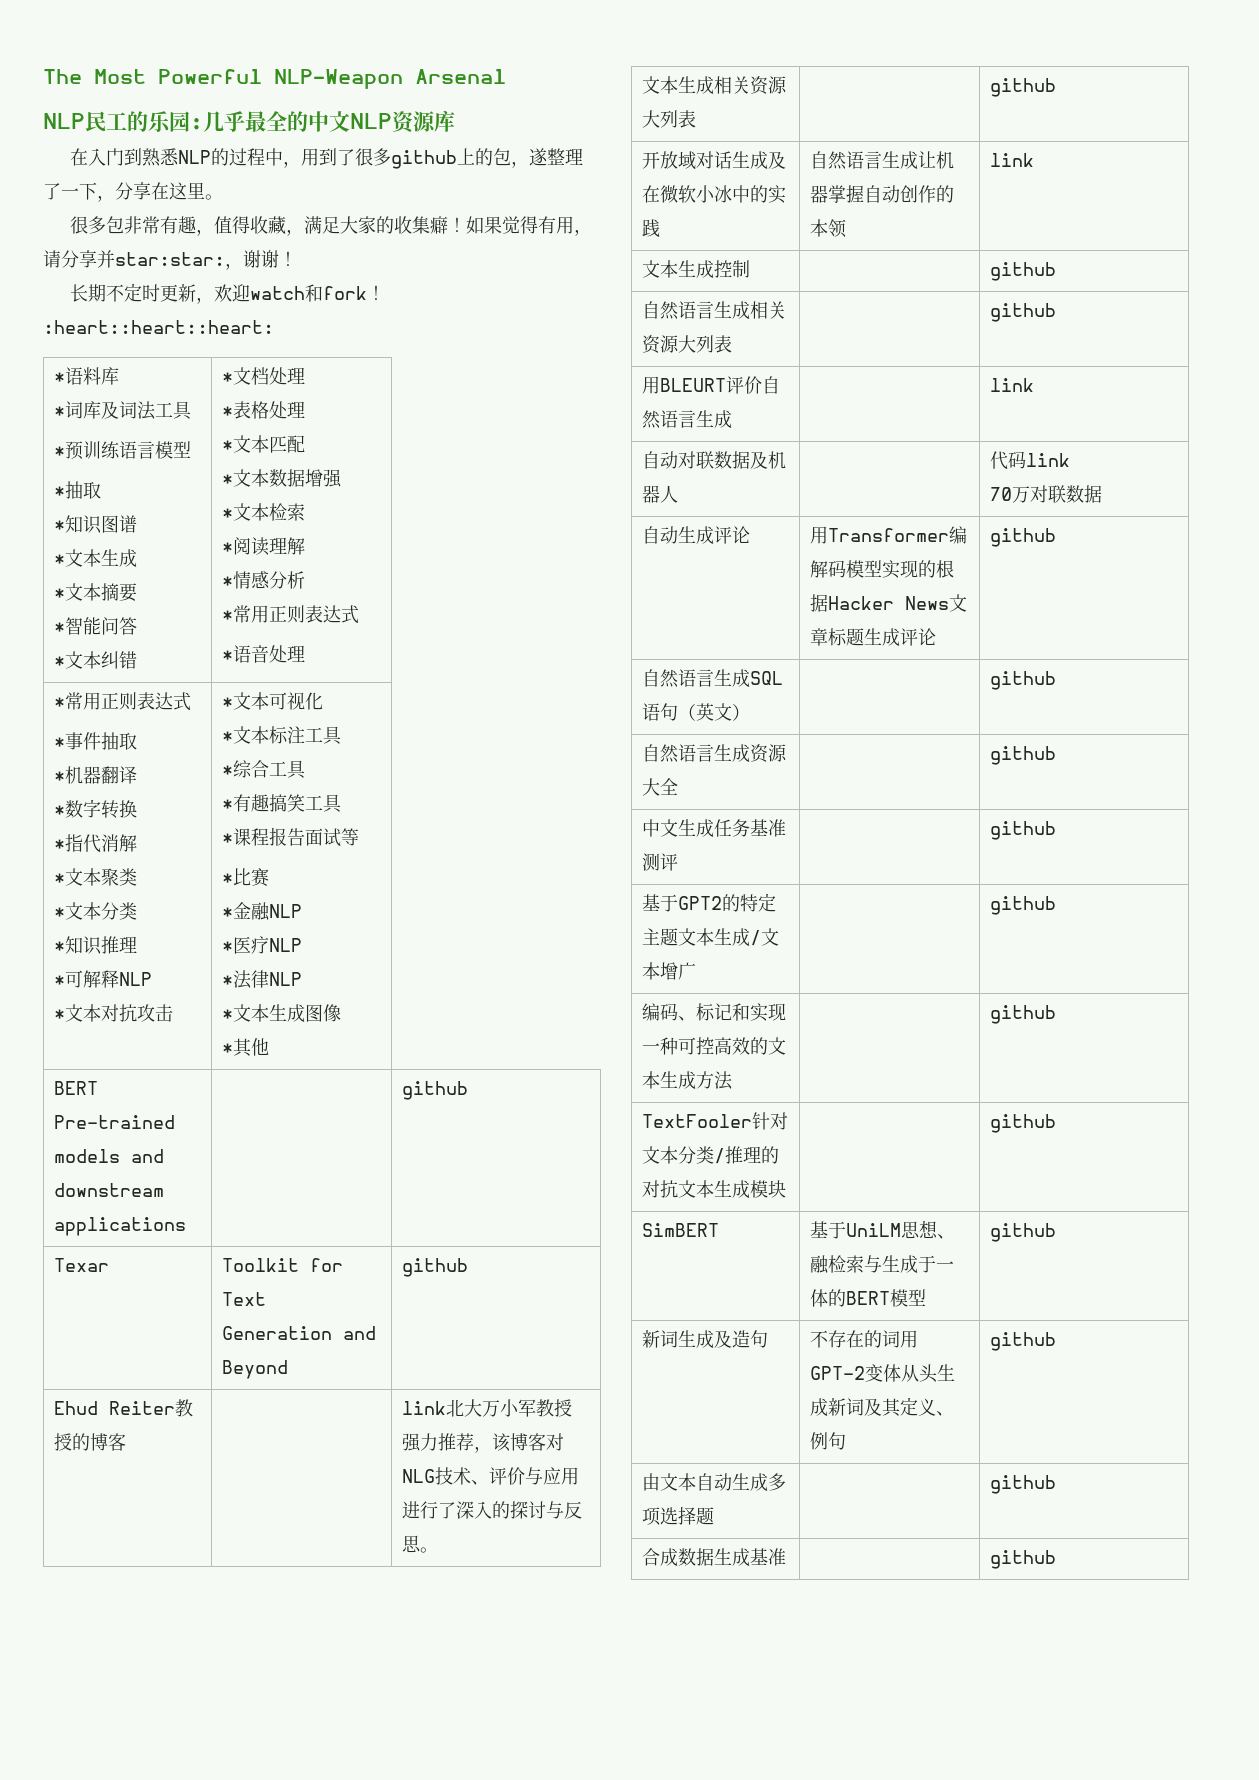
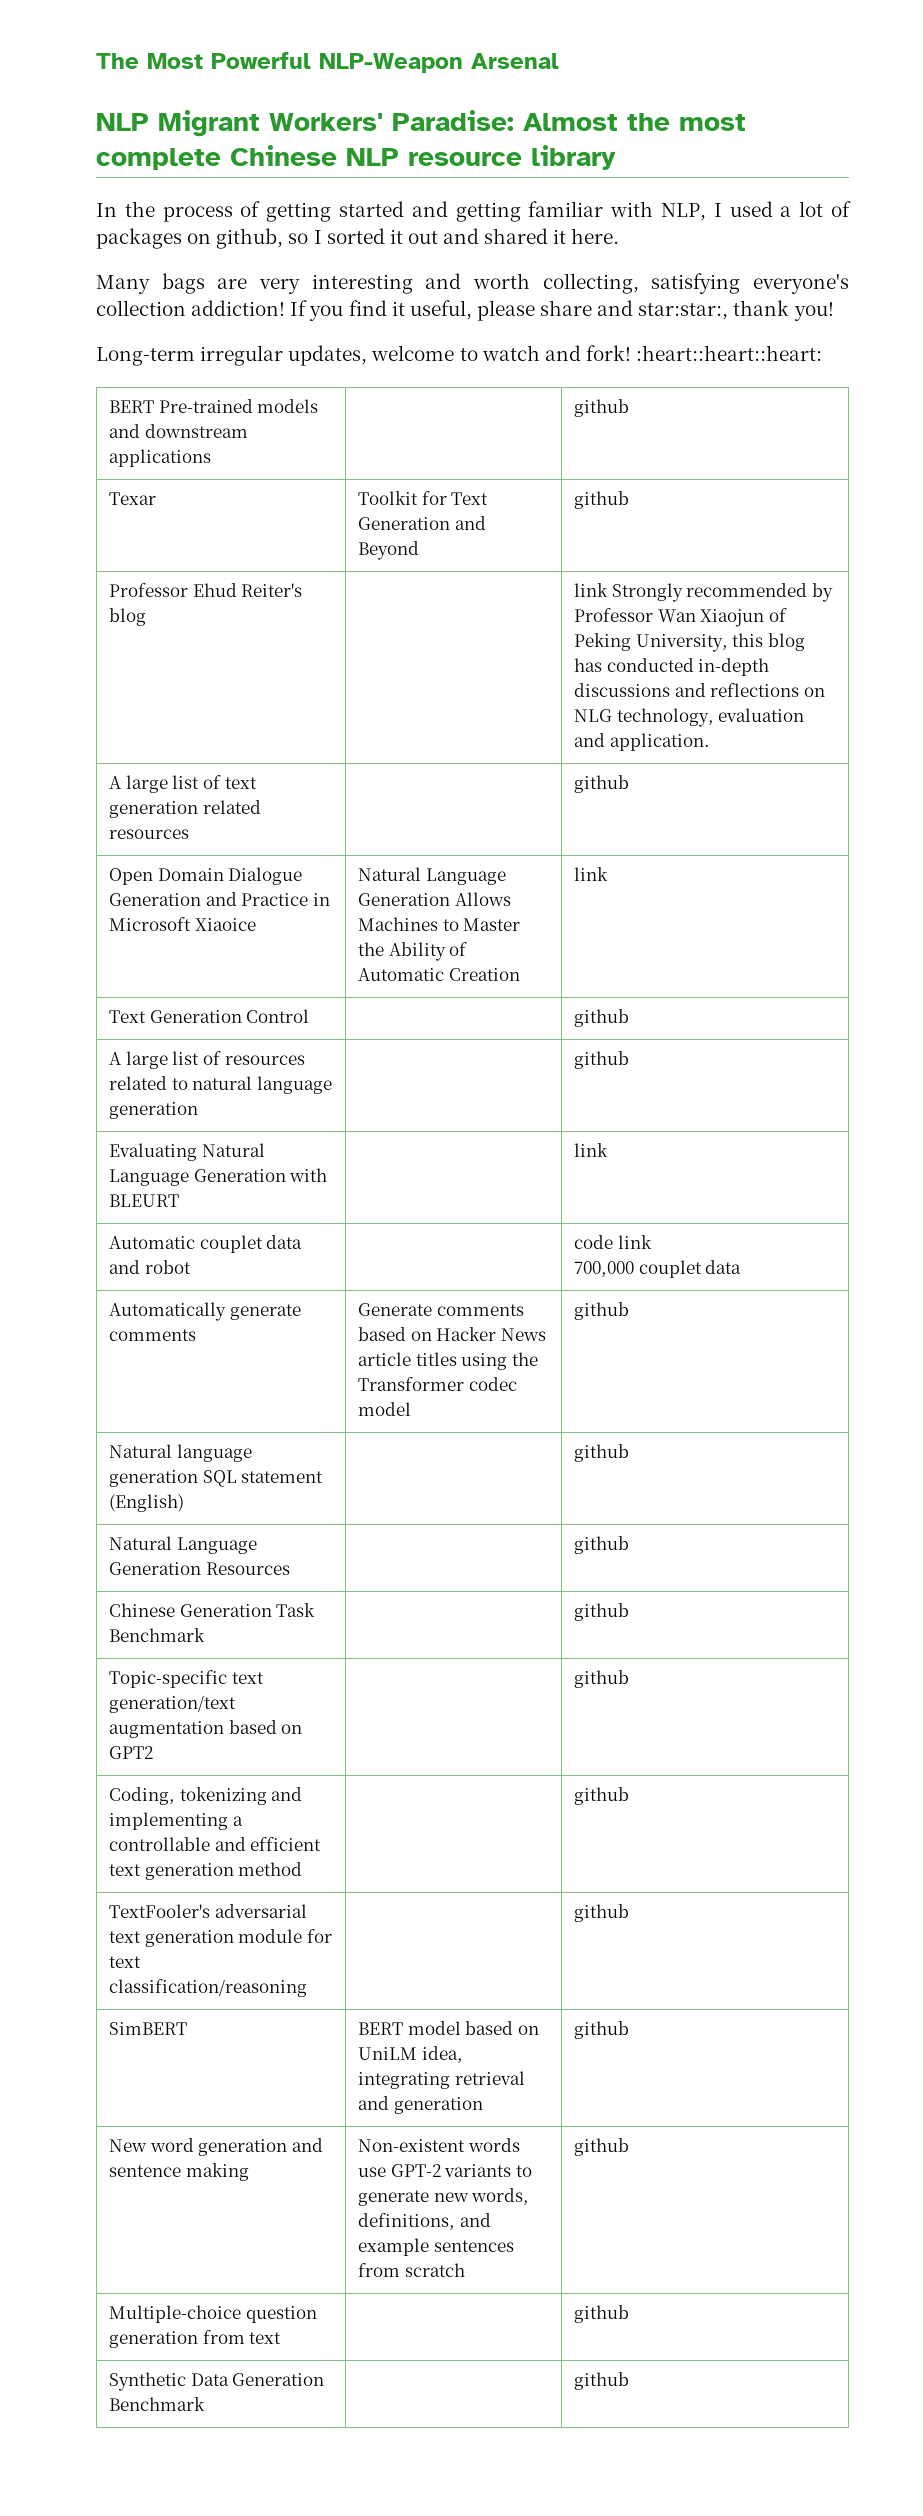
- NLP民工的乐园:几乎最全的中文NLP资源库
- 在入门到熟悉NLP的过程中，用到了很多github上的包，遂整理了一下，分享在这里。
- 很多包非常有趣，值得收藏，满足大家的收集癖！如果觉得有用，请分享并star:star:，谢谢！
- 长期不定时更新，欢迎watch和fork！:heart::heart::heart:
- *语料库
- *词库及词法工具
- *预训练语言模型
- *抽取
- *知识图谱
- *文本生成
- *文本摘要
- *智能问答
- *文本纠错 | *文档处理
- *表格处理
- *文本匹配
- *文本数据增强
- *文本检索
- *阅读理解
- *情感分析
- *常用正则表达式
- *语音处理
- *常用正则表达式
- *事件抽取
- *机器翻译
- *数字转换
- *指代消解
- *文本聚类
- *文本分类
- *知识推理
- *可解释NLP
- *文本对抗攻击 | *文本可视化
- *文本标注工具
- *综合工具
- *有趣搞笑工具
- *课程报告面试等
- *比赛
- *金融NLP
- *医疗NLP
- *法律NLP
- *文本生成图像
- *其他
+ NLP Migrant Workers' Paradise: Almost the most complete Chinese NLP resource library
+ In the process of getting started and getting familiar with NLP, I used a lot of packages on github, so I sorted it out and shared it here.
+ Many bags are very interesting and worth collecting, satisfying everyone's collection addiction! If you find it useful, please share and star:star:, thank you!
+ Long-term irregular updates, welcome to watch and fork! :heart::heart::heart:
- Ehud Reiter教授的博客 | | link北大万小军教授强力推荐，该博客对NLG技术、评价与应用进行了深入的探讨与反思。
- 文本生成相关资源大列表 | | github
- 开放域对话生成及在微软小冰中的实践 | 自然语言生成让机器掌握自动创作的本领 | link
- 文本生成控制 | | github
- 自然语言生成相关资源大列表 | | github
- 用BLEURT评价自然语言生成 | | link
- 自动对联数据及机器人 | | 代码link
- 70万对联数据
- 自动生成评论 | 用Transformer编解码模型实现的根据Hacker News文章标题生成评论 | github
- 自然语言生成SQL语句（英文） | | github
- 自然语言生成资源大全 | | github
- 中文生成任务基准测评 | | github
- 基于GPT2的特定主题文本生成/文本增广 | | github
- 编码、标记和实现一种可控高效的文本生成方法 | | github
- TextFooler针对文本分类/推理的对抗文本生成模块 | | github
- SimBERT | 基于UniLM思想、融检索与生成于一体的BERT模型 | github
- 新词生成及造句 | 不存在的词用GPT-2变体从头生成新词及其定义、例句 | github
- 由文本自动生成多项选择题 | | github
- 合成数据生成基准 | | github
+ Professor Ehud Reiter's blog | | link Strongly recommended by Professor Wan Xiaojun of Peking University, this blog has conducted in-depth discussions and reflections on NLG technology, evaluation and application.
+ A large list of text generation related resources | | github
+ Open Domain Dialogue Generation and Practice in Microsoft Xiaoice | Natural Language Generation Allows Machines to Master the Ability of Automatic Creation | link
+ Text Generation Control | | github
+ A large list of resources related to natural language generation | | github
+ Evaluating Natural Language Generation with BLEURT | | link
+ Automatic couplet data and robot | | code link
+ 700,000 couplet data
+ Automatically generate comments | Generate comments based on Hacker News article titles using the Transformer codec model | github
+ Natural language generation SQL statement (English) | | github
+ Natural Language Generation Resources | | github
+ Chinese Generation Task Benchmark | | github
+ Topic-specific text generation/text augmentation based on GPT2 | | github
+ Coding, tokenizing and implementing a controllable and efficient text generation method | | github
+ TextFooler's adversarial text generation module for text classification/reasoning | | github
+ SimBERT | BERT model based on UniLM idea, integrating retrieval and generation | github
+ New word generation and sentence making | Non-existent words use GPT-2 variants to generate new words, definitions, and example sentences from scratch | github
+ Multiple-choice question generation from text | | github
+ Synthetic Data Generation Benchmark | | github

